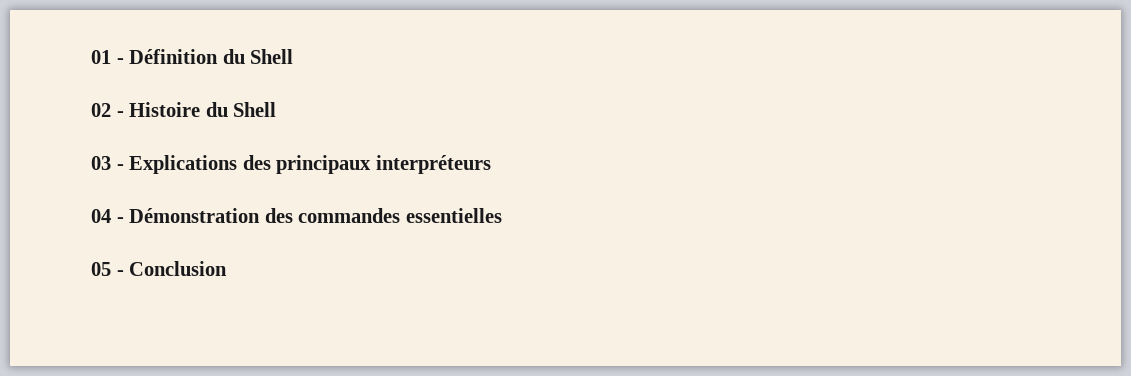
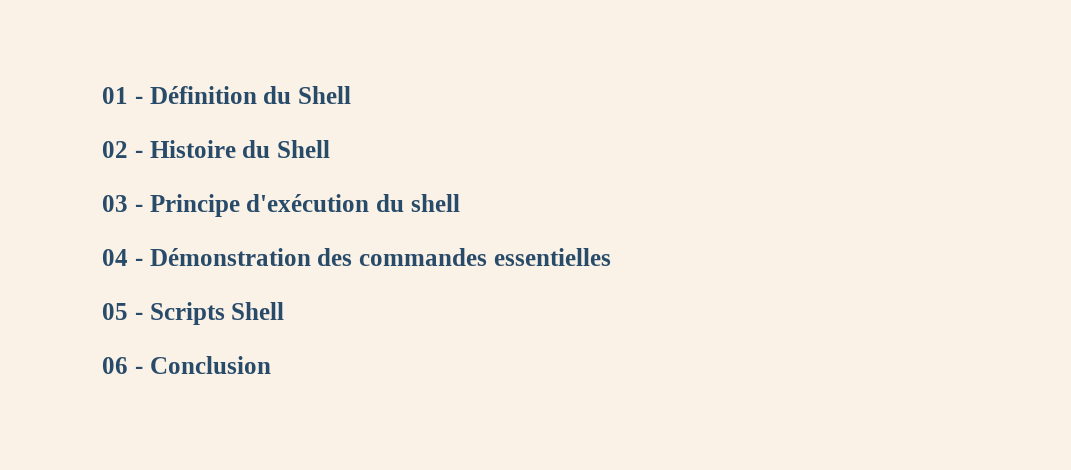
- 03 - Explications des principaux interpréteurs
+ 03 - Principe d'exécution du shell
- 05 - Conclusion
+ 05 - Scripts Shell
+ 06 - Conclusion

